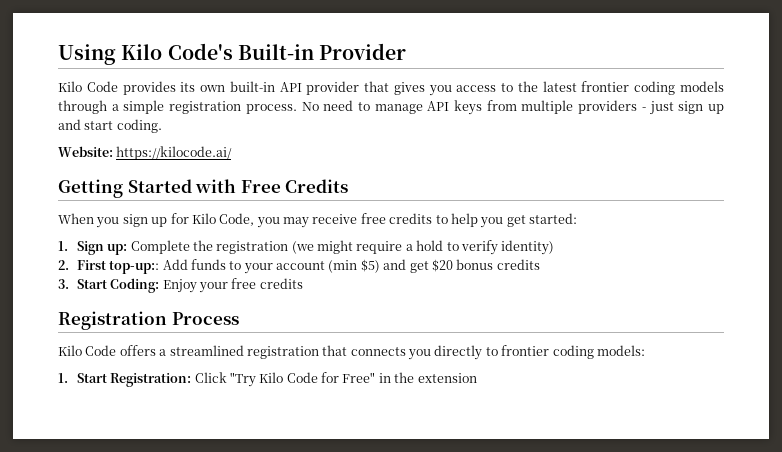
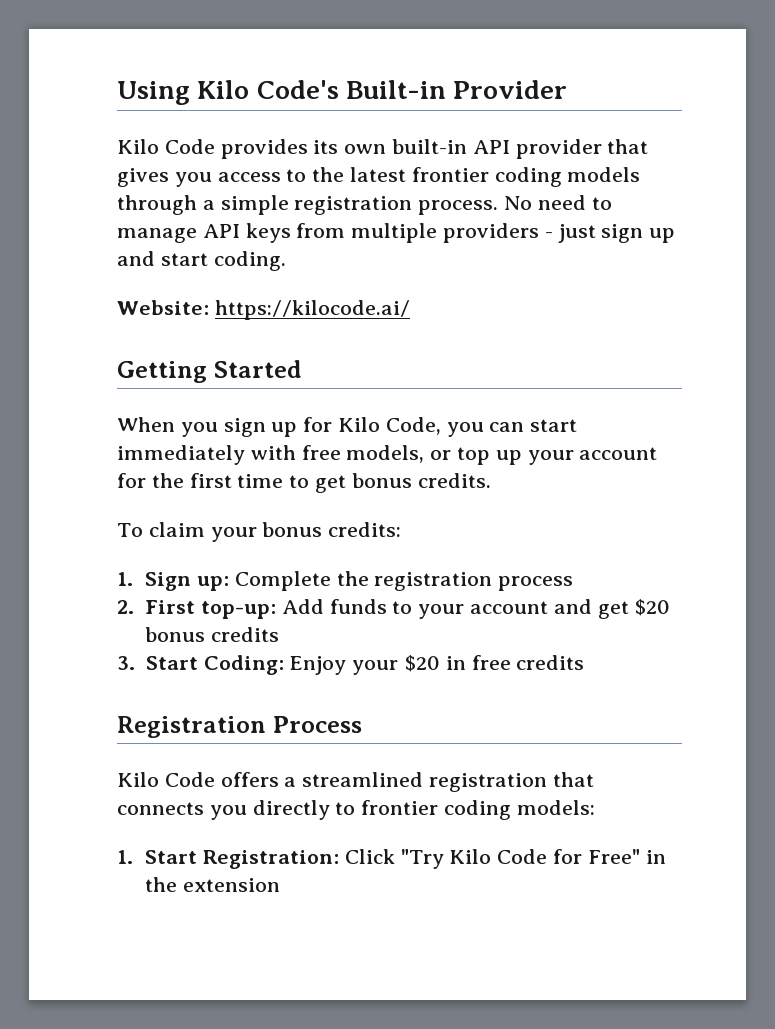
- Getting Started with Free Credits
+ Getting Started
- When you sign up for Kilo Code, you may receive free credits to help you get started:
+ When you sign up for Kilo Code, you can start immediately with free models, or top up your account for the first time to get bonus credits.
+ To claim your bonus credits:
- 1. Sign up: Complete the registration (we might require a hold to verify identity)
+ 1. Sign up: Complete the registration process
- 2. First top-up:: Add funds to your account (min $5) and get $20 bonus credits
+ 2. First top-up: Add funds to your account and get $20 bonus credits
- 3. Start Coding: Enjoy your free credits
+ 3. Start Coding: Enjoy your $20 in free credits

